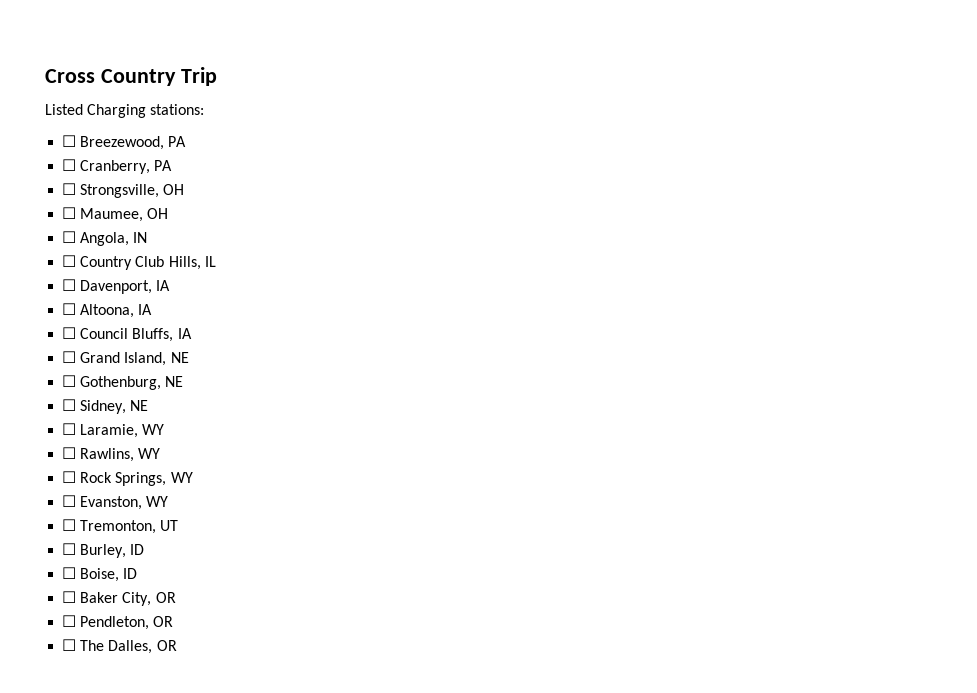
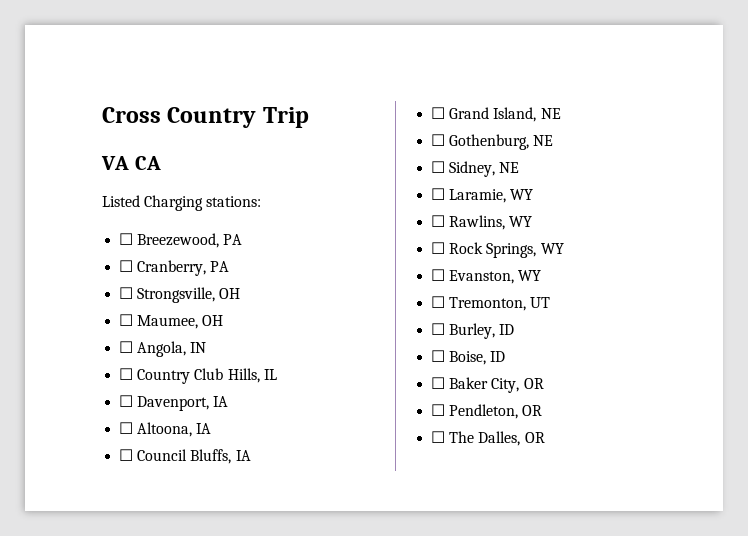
+ VA CA

